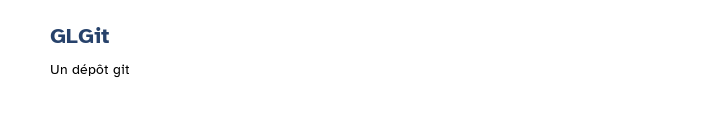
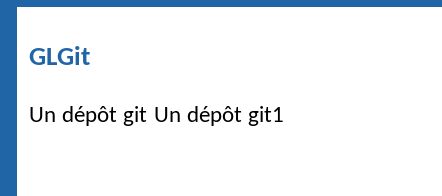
- Un dépôt git
+ Un dépôt git Un dépôt git1

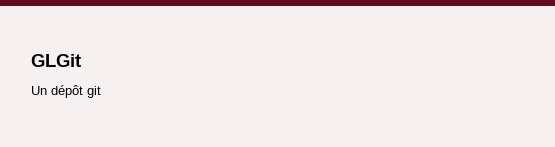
- Un dépôt git Un dépôt git1
+ Un dépôt git

